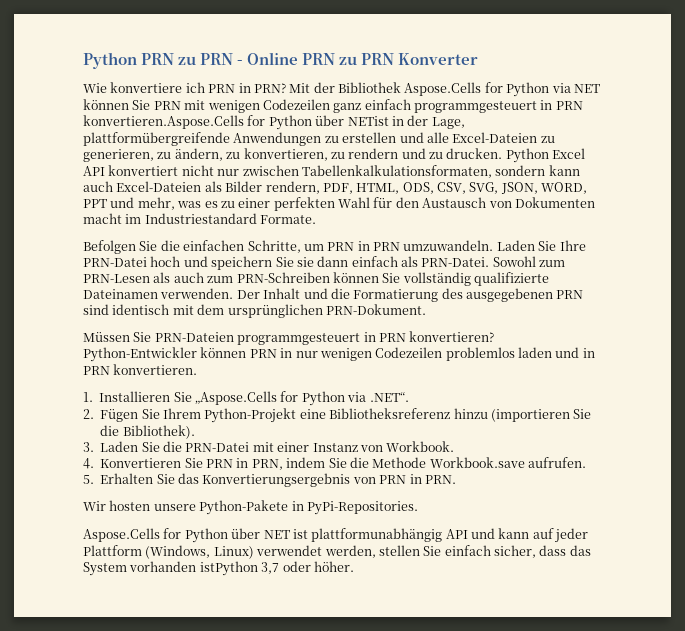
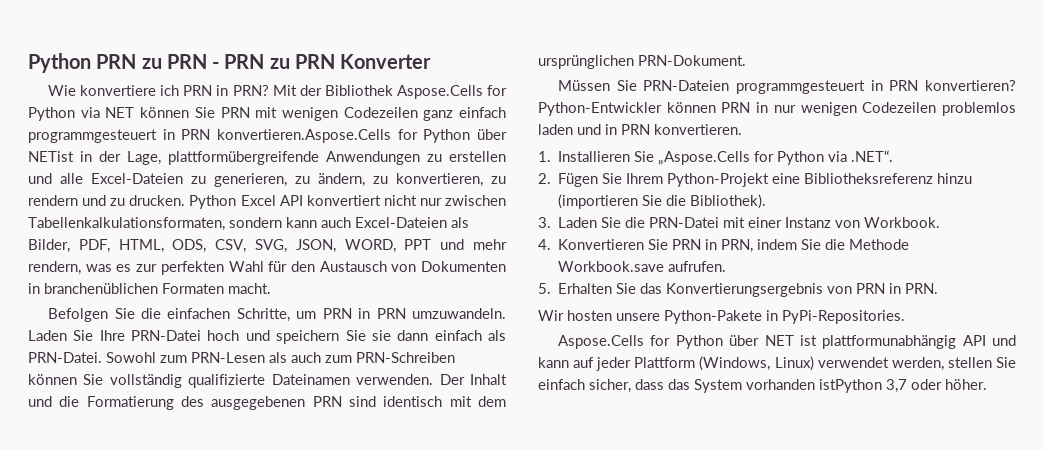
- Python PRN zu PRN - Online PRN zu PRN Konverter
+ Python PRN zu PRN - PRN zu PRN Konverter
- Python Excel API konvertiert nicht nur zwischen Tabellenkalkulationsformaten, sondern kann auch Excel-Dateien als Bilder rendern, PDF, HTML, ODS, CSV, SVG, JSON, WORD, PPT und mehr, was es zu einer perfekten Wahl für den Austausch von Dokumenten macht im Industriestandard Formate.
+ Python Excel API konvertiert nicht nur zwischen Tabellenkalkulationsformaten, sondern kann auch Excel-Dateien als Bilder, PDF, HTML, ODS, CSV, SVG, JSON, WORD, PPT und mehr rendern, was es zur perfekten Wahl für den Austausch von Dokumenten in branchenüblichen Formaten macht.

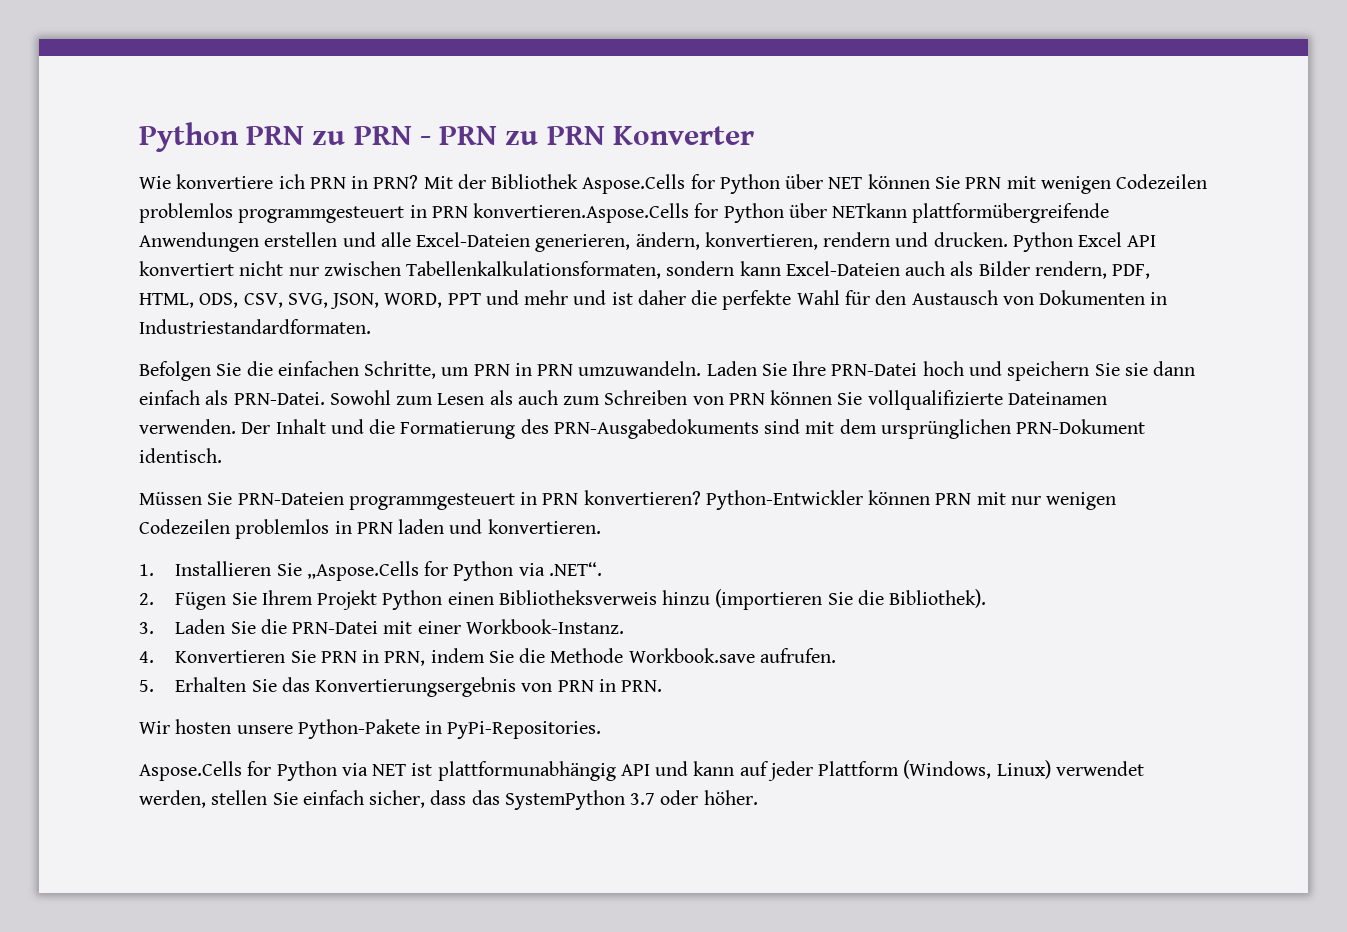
- Mit der Bibliothek Aspose.Cells for Python via NET können Sie PRN mit wenigen Codezeilen ganz einfach programmgesteuert in PRN konvertieren.Aspose.Cells for Python über NETist in der Lage, plattformübergreifende Anwendungen zu erstellen und alle Excel-Dateien zu generieren, zu ändern, zu konvertieren, zu rendern und zu drucken.
+ Mit der Bibliothek Aspose.Cells for Python über NET können Sie PRN mit wenigen Codezeilen problemlos programmgesteuert in PRN konvertieren.Aspose.Cells for Python über NETkann plattformübergreifende Anwendungen erstellen und alle Excel-Dateien generieren, ändern, konvertieren, rendern und drucken.
- Python Excel API konvertiert nicht nur zwischen Tabellenkalkulationsformaten, sondern kann auch Excel-Dateien als Bilder, PDF, HTML, ODS, CSV, SVG, JSON, WORD, PPT und mehr rendern, was es zur perfekten Wahl für den Austausch von Dokumenten in branchenüblichen Formaten macht.
+ Python Excel API konvertiert nicht nur zwischen Tabellenkalkulationsformaten, sondern kann Excel-Dateien auch als Bilder rendern, PDF, HTML, ODS, CSV, SVG, JSON, WORD, PPT und mehr und ist daher die perfekte Wahl für den Austausch von Dokumenten in Industriestandardformaten.
- Sowohl zum PRN-Lesen als auch zum PRN-Schreiben können Sie vollständig qualifizierte Dateinamen verwenden.
+ Sowohl zum Lesen als auch zum Schreiben von PRN können Sie vollqualifizierte Dateinamen verwenden.
- Der Inhalt und die Formatierung des ausgegebenen PRN sind identisch mit dem ursprünglichen PRN-Dokument.
+ Der Inhalt und die Formatierung des PRN-Ausgabedokuments sind mit dem ursprünglichen PRN-Dokument identisch.
- Python-Entwickler können PRN in nur wenigen Codezeilen problemlos laden und in PRN konvertieren.
+ Python-Entwickler können PRN mit nur wenigen Codezeilen problemlos in PRN laden und konvertieren.
- 2. Fügen Sie Ihrem Python-Projekt eine Bibliotheksreferenz hinzu (importieren Sie die Bibliothek).
+ 2. Fügen Sie Ihrem Projekt Python einen Bibliotheksverweis hinzu (importieren Sie die Bibliothek).
- 3. Laden Sie die PRN-Datei mit einer Instanz von Workbook.
+ 3. Laden Sie die PRN-Datei mit einer Workbook-Instanz.
- Aspose.Cells for Python über NET ist plattformunabhängig API und kann auf jeder Plattform (Windows, Linux) verwendet werden, stellen Sie einfach sicher, dass das System vorhanden istPython 3,7 oder höher.
+ Aspose.Cells for Python via NET ist plattformunabhängig API und kann auf jeder Plattform (Windows, Linux) verwendet werden, stellen Sie einfach sicher, dass das SystemPython 3.7 oder höher.

